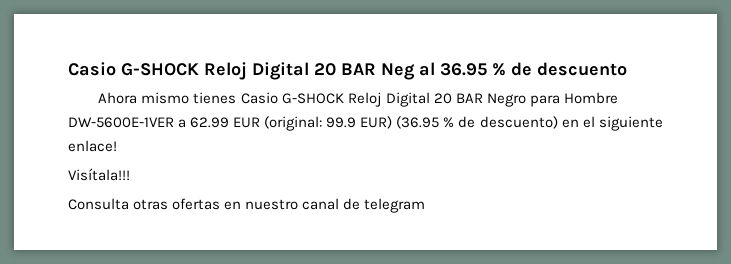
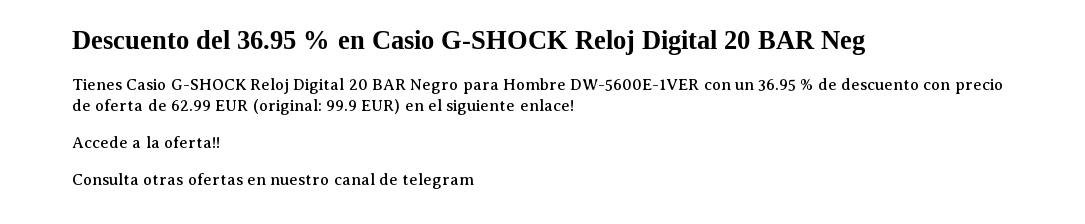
- Casio G-SHOCK Reloj Digital 20 BAR Neg al 36.95 % de descuento
- Ahora mismo tienes Casio G-SHOCK Reloj Digital 20 BAR Negro para Hombre DW-5600E-1VER a 62.99 EUR (original: 99.9 EUR) (36.95 % de descuento) en el siguiente enlace!
+ Descuento del 36.95 % en Casio G-SHOCK Reloj Digital 20 BAR Neg
+ Tienes Casio G-SHOCK Reloj Digital 20 BAR Negro para Hombre DW-5600E-1VER con un 36.95 % de descuento con precio de oferta de 62.99 EUR (original: 99.9 EUR) en el siguiente enlace!
- Visítala!!!
+ Accede a la oferta!!

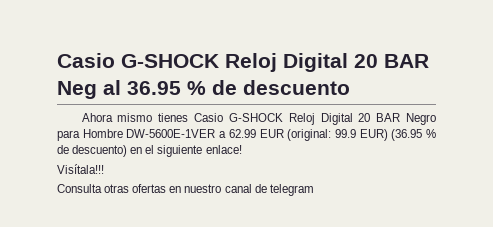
- Descuento del 36.95 % en Casio G-SHOCK Reloj Digital 20 BAR Neg
- Tienes Casio G-SHOCK Reloj Digital 20 BAR Negro para Hombre DW-5600E-1VER con un 36.95 % de descuento con precio de oferta de 62.99 EUR (original: 99.9 EUR) en el siguiente enlace!
+ Casio G-SHOCK Reloj Digital 20 BAR Neg al 36.95 % de descuento
+ Ahora mismo tienes Casio G-SHOCK Reloj Digital 20 BAR Negro para Hombre DW-5600E-1VER a 62.99 EUR (original: 99.9 EUR) (36.95 % de descuento) en el siguiente enlace!
- Accede a la oferta!!
+ Visítala!!!

